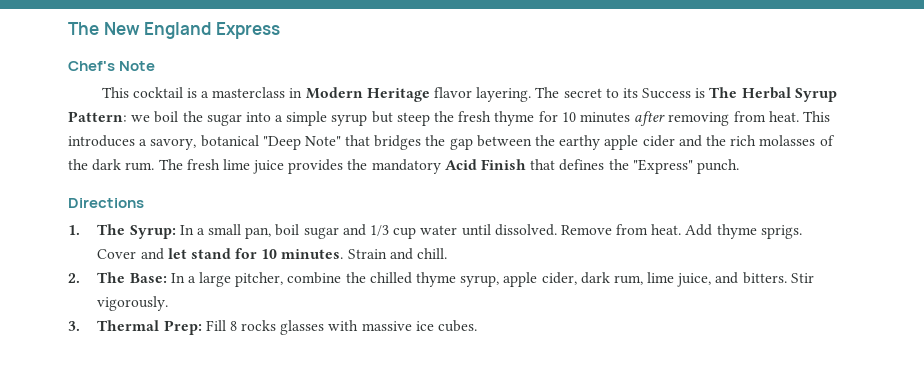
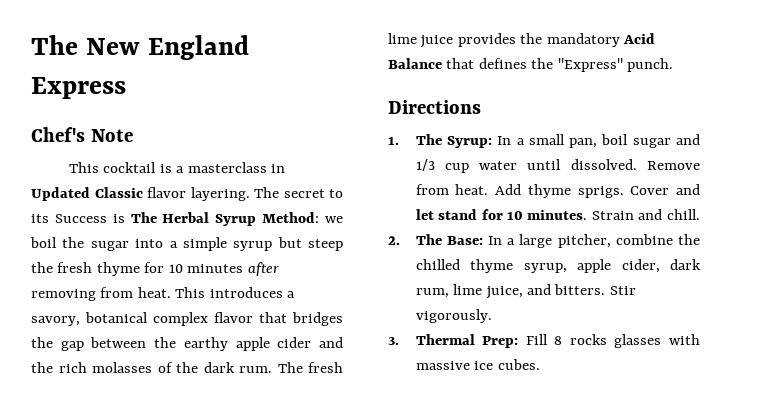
- This cocktail is a masterclass in Modern Heritage flavor layering.
+ This cocktail is a masterclass in Updated Classic flavor layering.
- The secret to its Success is The Herbal Syrup Pattern: we boil the sugar into a simple syrup but steep the fresh thyme for 10 minutes after removing from heat.
+ The secret to its Success is The Herbal Syrup Method: we boil the sugar into a simple syrup but steep the fresh thyme for 10 minutes after removing from heat.
- This introduces a savory, botanical "Deep Note" that bridges the gap between the earthy apple cider and the rich molasses of the dark rum.
+ This introduces a savory, botanical complex flavor that bridges the gap between the earthy apple cider and the rich molasses of the dark rum.
- The fresh lime juice provides the mandatory Acid Finish that defines the "Express" punch.
+ The fresh lime juice provides the mandatory Acid Balance that defines the "Express" punch.

